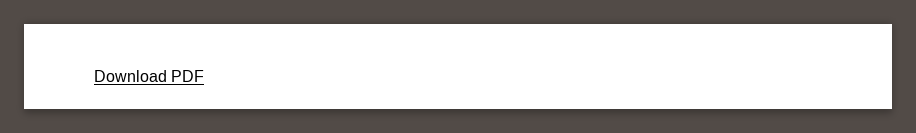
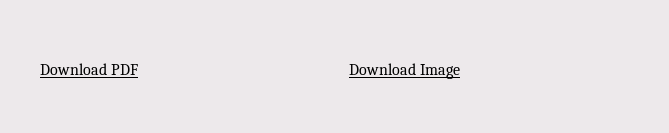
+ Download Image

